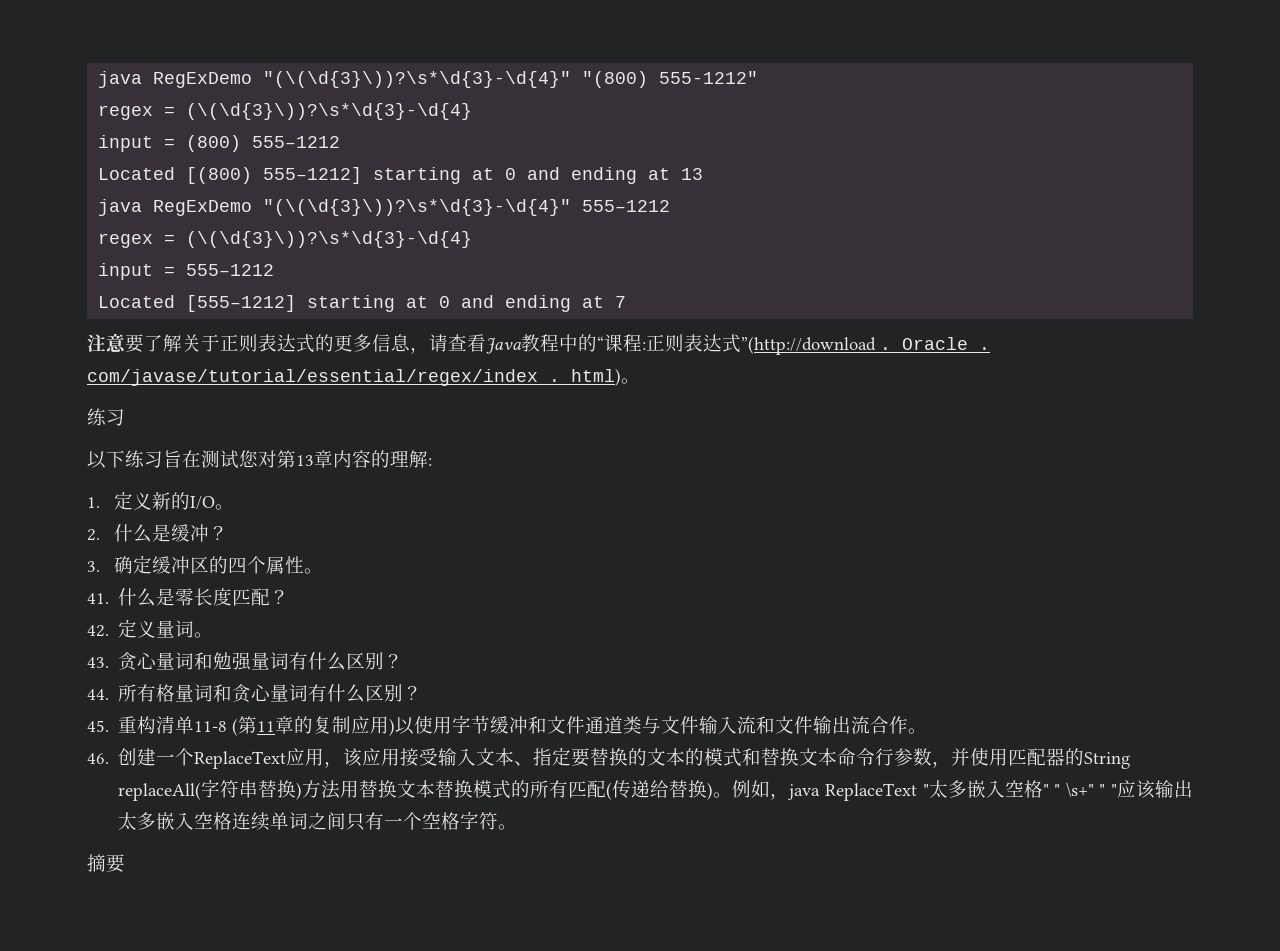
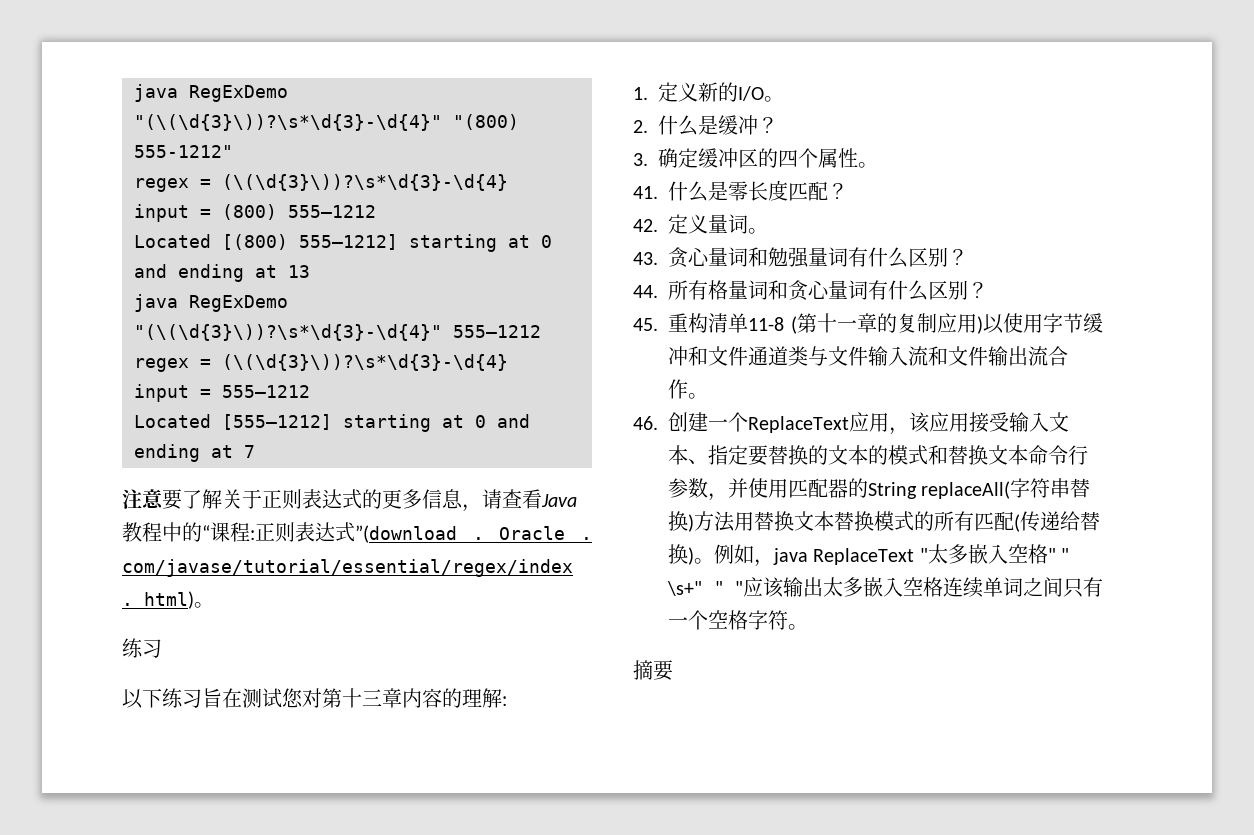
- 注意要了解关于正则表达式的更多信息，请查看Java教程中的“课程:正则表达式”(http://download .
+ 注意要了解关于正则表达式的更多信息，请查看Java教程中的“课程:正则表达式”(download .
- 以下练习旨在测试您对第13章内容的理解:
+ 以下练习旨在测试您对第十三章内容的理解:
- 45.重构清单11-8 (第11章的复制应用)以使用字节缓冲和文件通道类与文件输入流和文件输出流合作。
+ 45.重构清单11-8 (第十一章的复制应用)以使用字节缓冲和文件通道类与文件输入流和文件输出流合作。

